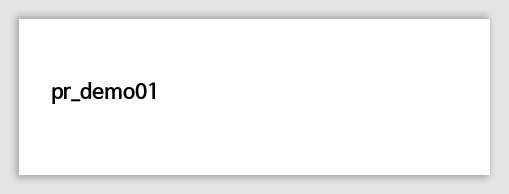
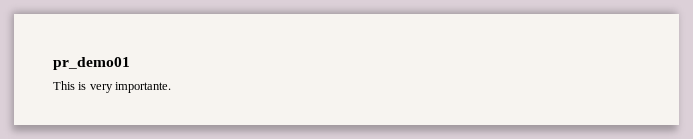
+ This is very importante.

